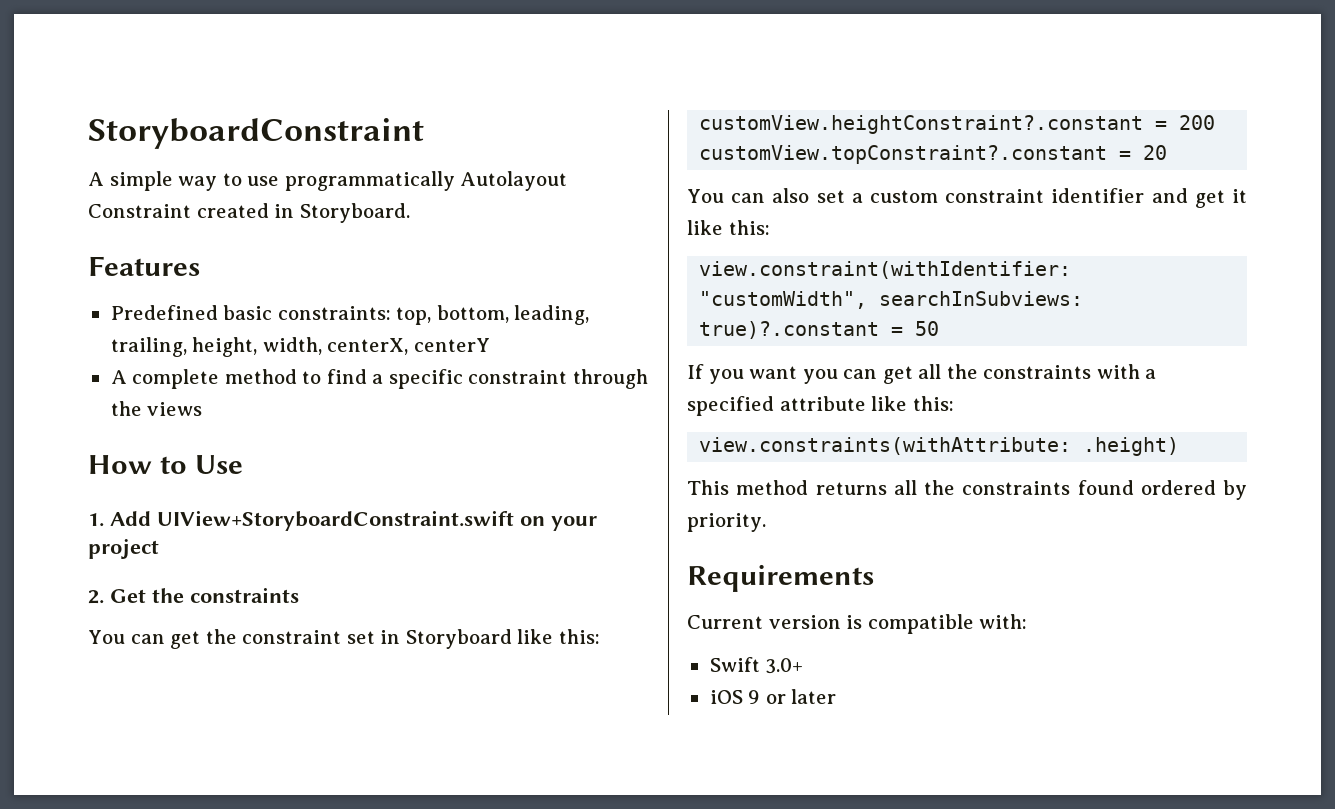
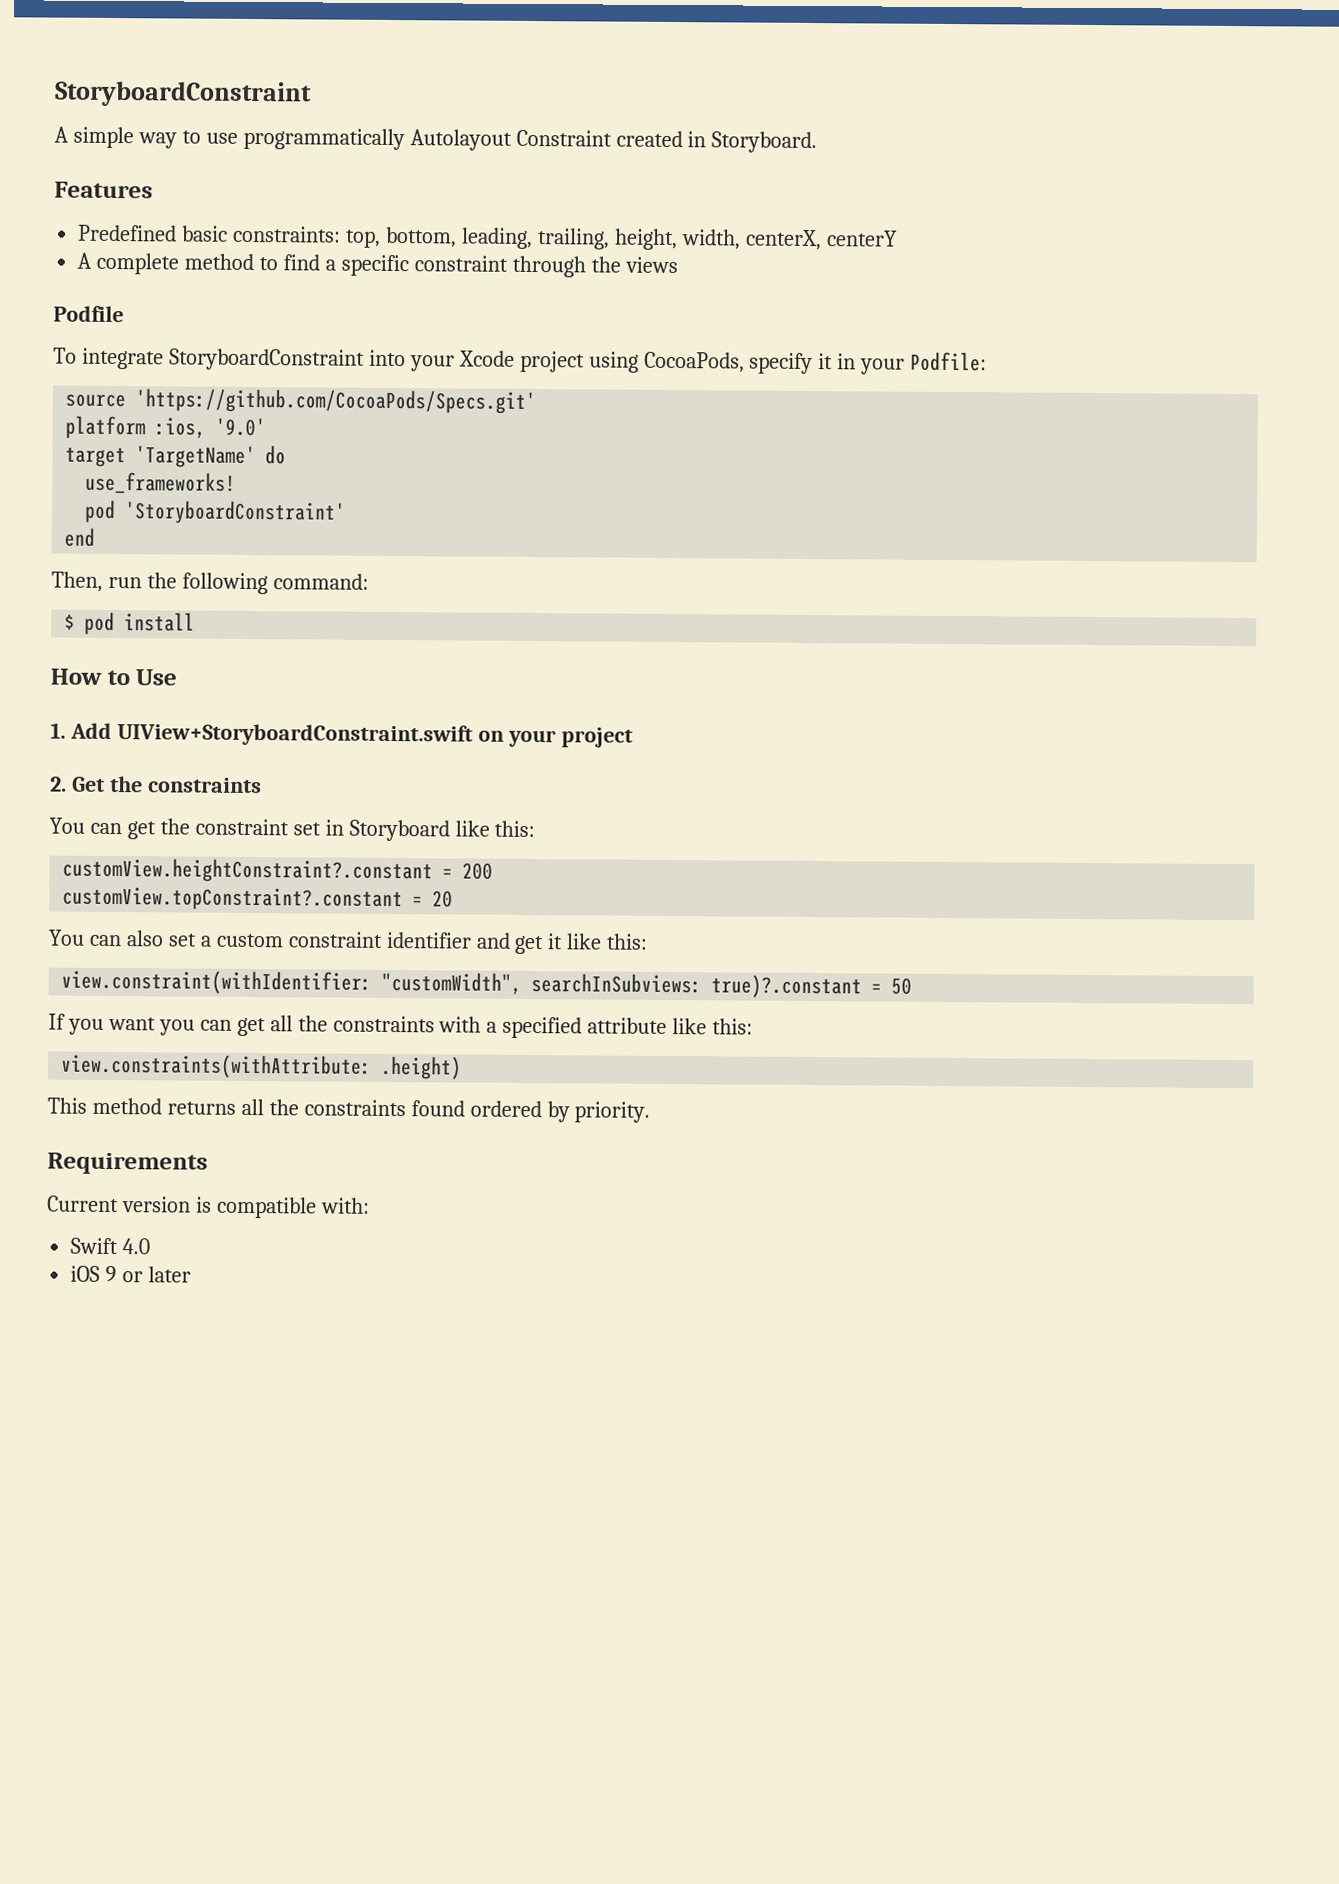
+ Podfile
+ To integrate StoryboardConstraint into your Xcode project using CocoaPods, specify it in your Podfile:
+ source 'https://github.com/CocoaPods/Specs.git'
+ platform :ios, '9.0'
+ target 'TargetName' do
+ use_frameworks!
+ pod 'StoryboardConstraint'
+ end
+ Then, run the following command:
+ $ pod install
- Swift 3.0+
+ Swift 4.0

